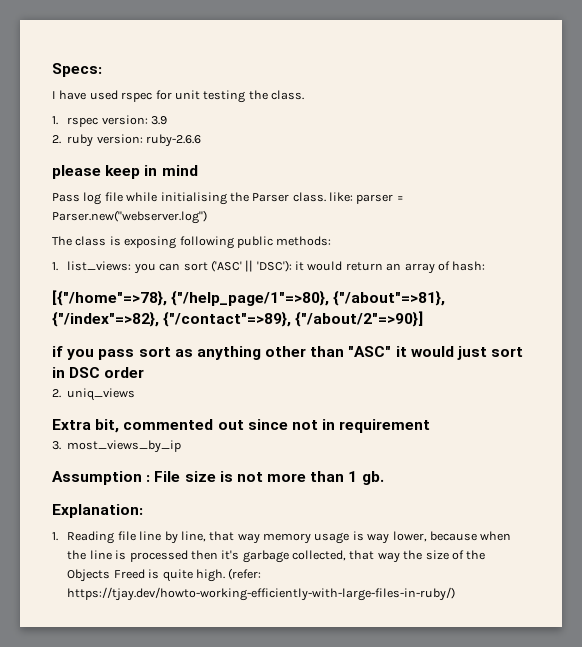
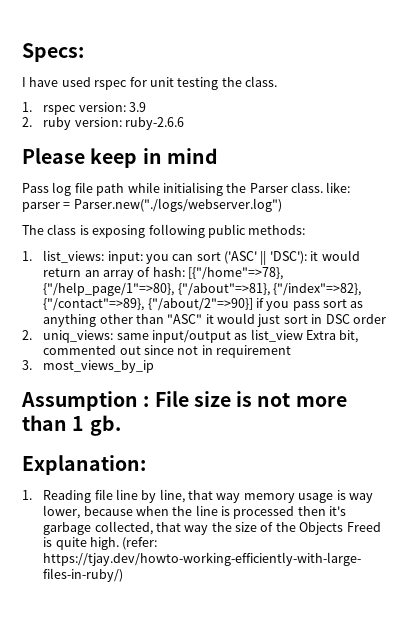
- please keep in mind
+ Please keep in mind
- Pass log file while initialising the Parser class. like: parser = Parser.new("webserver.log")
+ Pass log file path while initialising the Parser class. like: parser = Parser.new("./logs/webserver.log")
- 1. list_views: you can sort ('ASC' || 'DSC'): it would return an array of hash:
- [{"/home"=>78}, {"/help_page/1"=>80}, {"/about"=>81}, {"/index"=>82}, {"/contact"=>89}, {"/about/2"=>90}]
- if you pass sort as anything other than "ASC" it would just sort in DSC order
+ 1. list_views: input: you can sort ('ASC' || 'DSC'): it would return an array of hash: [{"/home"=>78}, {"/help_page/1"=>80}, {"/about"=>81}, {"/index"=>82}, {"/contact"=>89}, {"/about/2"=>90}] if you pass sort as anything other than "ASC" it would just sort in DSC order
- 2. uniq_views
- Extra bit, commented out since not in requirement
+ 2. uniq_views: same input/output as list_view Extra bit, commented out since not in requirement

